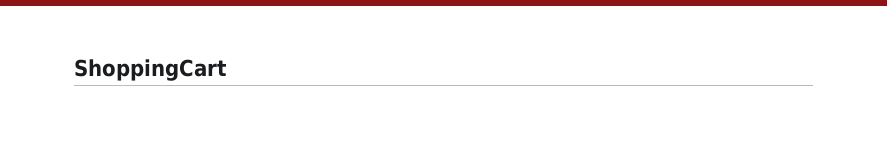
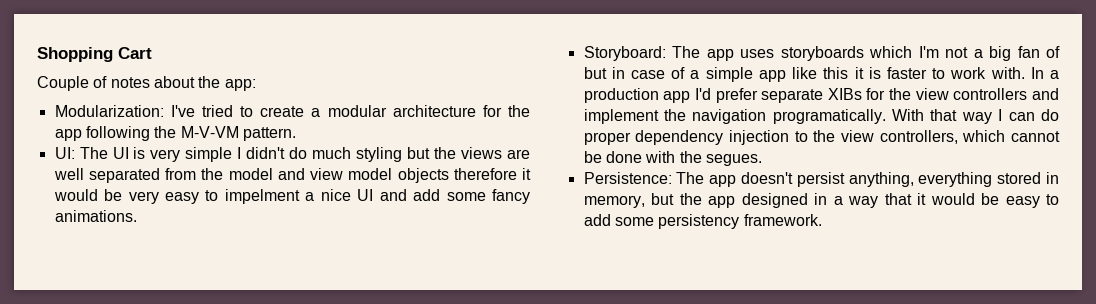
- ShoppingCart
+ Shopping Cart
+ Couple of notes about the app:
+ Modularization: I've tried to create a modular architecture for the app following the M-V-VM pattern.
+ UI: The UI is very simple I didn't do much styling but the views are well separated from the model and view model objects therefore it would be very easy to impelment a nice UI and add some fancy animations.
+ Storyboard: The app uses storyboards which I'm not a big fan of but in case of a simple app like this it is faster to work with. In a production app I'd prefer separate XIBs for the view controllers and implement the navigation programatically. With that way I can do proper dependency injection to the view controllers, which cannot be done with the segues.
+ Persistence: The app doesn't persist anything, everything stored in memory, but the app designed in a way that it would be easy to add some persistency framework.

